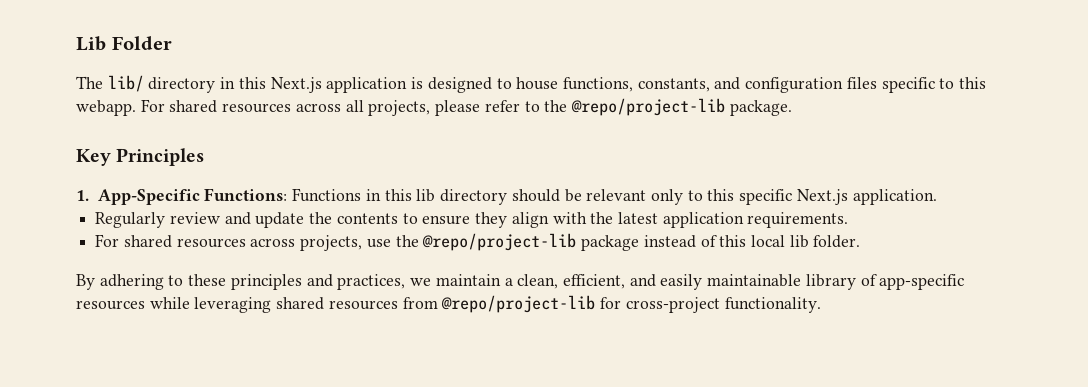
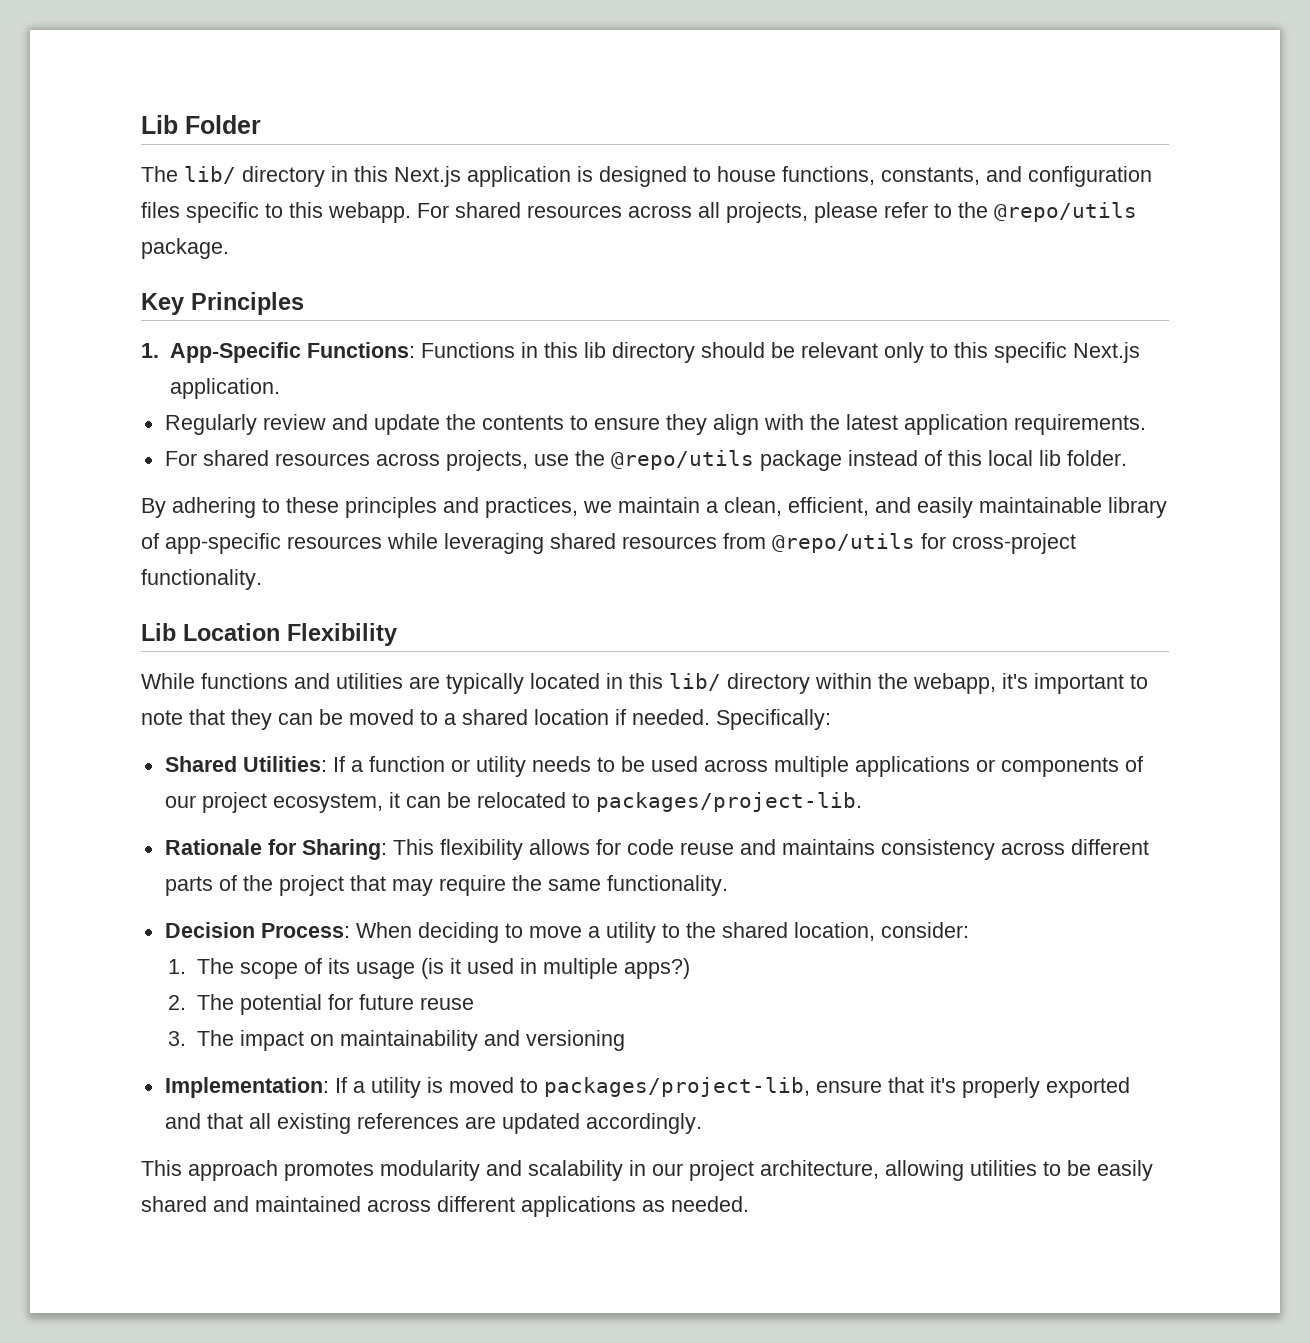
- For shared resources across all projects, please refer to the @repo/project-lib package.
+ For shared resources across all projects, please refer to the @repo/utils package.
- For shared resources across projects, use the @repo/project-lib package instead of this local lib folder.
+ For shared resources across projects, use the @repo/utils package instead of this local lib folder.
- By adhering to these principles and practices, we maintain a clean, efficient, and easily maintainable library of app-specific resources while leveraging shared resources from @repo/project-lib for cross-project functionality.
+ By adhering to these principles and practices, we maintain a clean, efficient, and easily maintainable library of app-specific resources while leveraging shared resources from @repo/utils for cross-project functionality.
+ Lib Location Flexibility
+ While functions and utilities are typically located in this lib/ directory within the webapp, it's important to note that they can be moved to a shared location if needed. Specifically:
+ Shared Utilities: If a function or utility needs to be used across multiple applications or components of our project ecosystem, it can be relocated to packages/project-lib.
+ Rationale for Sharing: This flexibility allows for code reuse and maintains consistency across different parts of the project that may require the same functionality.
+ Decision Process: When deciding to move a utility to the shared location, consider:
+ 1. The scope of its usage (is it used in multiple apps?)
+ 2. The potential for future reuse
+ 3. The impact on maintainability and versioning
+ Implementation: If a utility is moved to packages/project-lib, ensure that it's properly exported and that all existing references are updated accordingly.
+ This approach promotes modularity and scalability in our project architecture, allowing utilities to be easily shared and maintained across different applications as needed.

